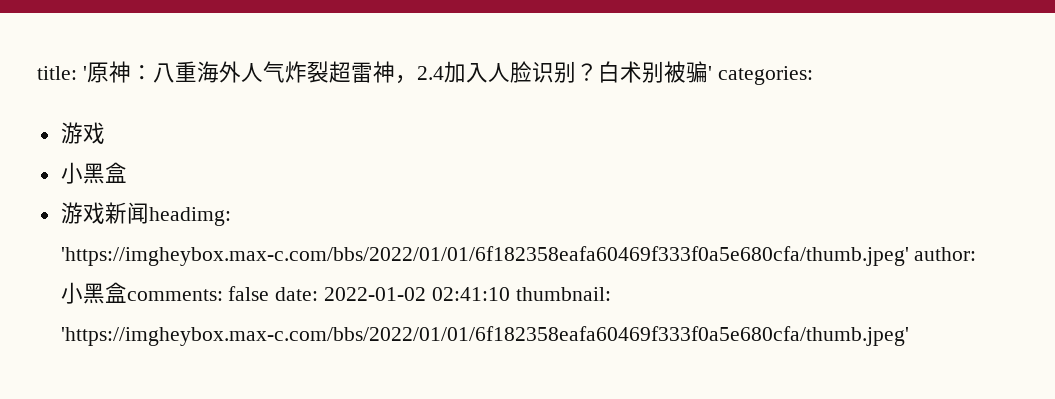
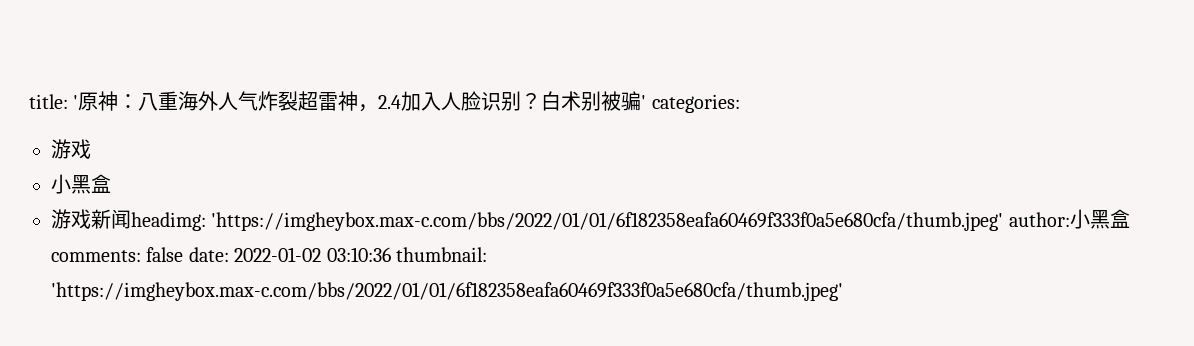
- 游戏新闻headimg: 'https://imgheybox.max-c.com/bbs/2022/01/01/6f182358eafa60469f333f0a5e680cfa/thumb.jpeg' author:小黑盒comments: false date: 2022-01-02 02:41:10 thumbnail: 'https://imgheybox.max-c.com/bbs/2022/01/01/6f182358eafa60469f333f0a5e680cfa/thumb.jpeg'
+ 游戏新闻headimg: 'https://imgheybox.max-c.com/bbs/2022/01/01/6f182358eafa60469f333f0a5e680cfa/thumb.jpeg' author:小黑盒comments: false date: 2022-01-02 03:10:36 thumbnail: 'https://imgheybox.max-c.com/bbs/2022/01/01/6f182358eafa60469f333f0a5e680cfa/thumb.jpeg'

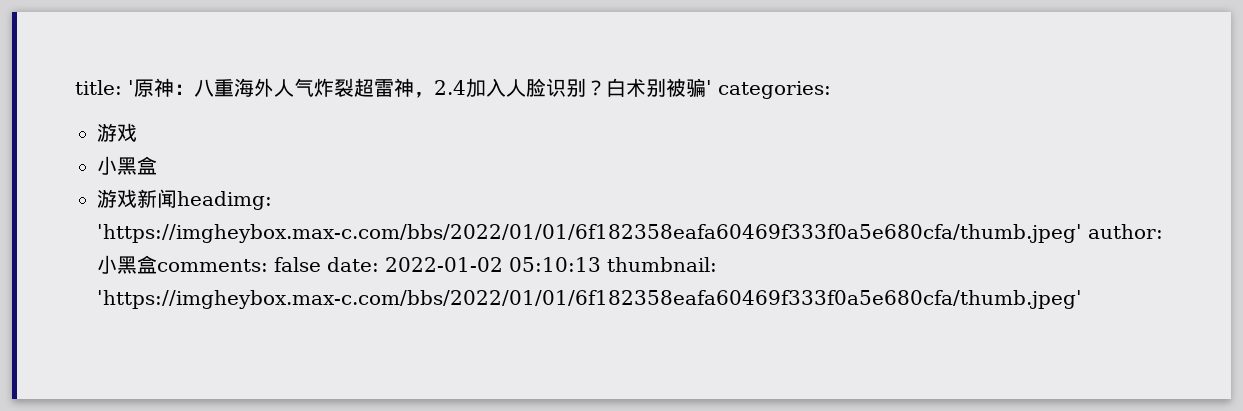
- 游戏新闻headimg: 'https://imgheybox.max-c.com/bbs/2022/01/01/6f182358eafa60469f333f0a5e680cfa/thumb.jpeg' author:小黑盒comments: false date: 2022-01-02 03:10:36 thumbnail: 'https://imgheybox.max-c.com/bbs/2022/01/01/6f182358eafa60469f333f0a5e680cfa/thumb.jpeg'
+ 游戏新闻headimg: 'https://imgheybox.max-c.com/bbs/2022/01/01/6f182358eafa60469f333f0a5e680cfa/thumb.jpeg' author:小黑盒comments: false date: 2022-01-02 05:10:13 thumbnail: 'https://imgheybox.max-c.com/bbs/2022/01/01/6f182358eafa60469f333f0a5e680cfa/thumb.jpeg'

